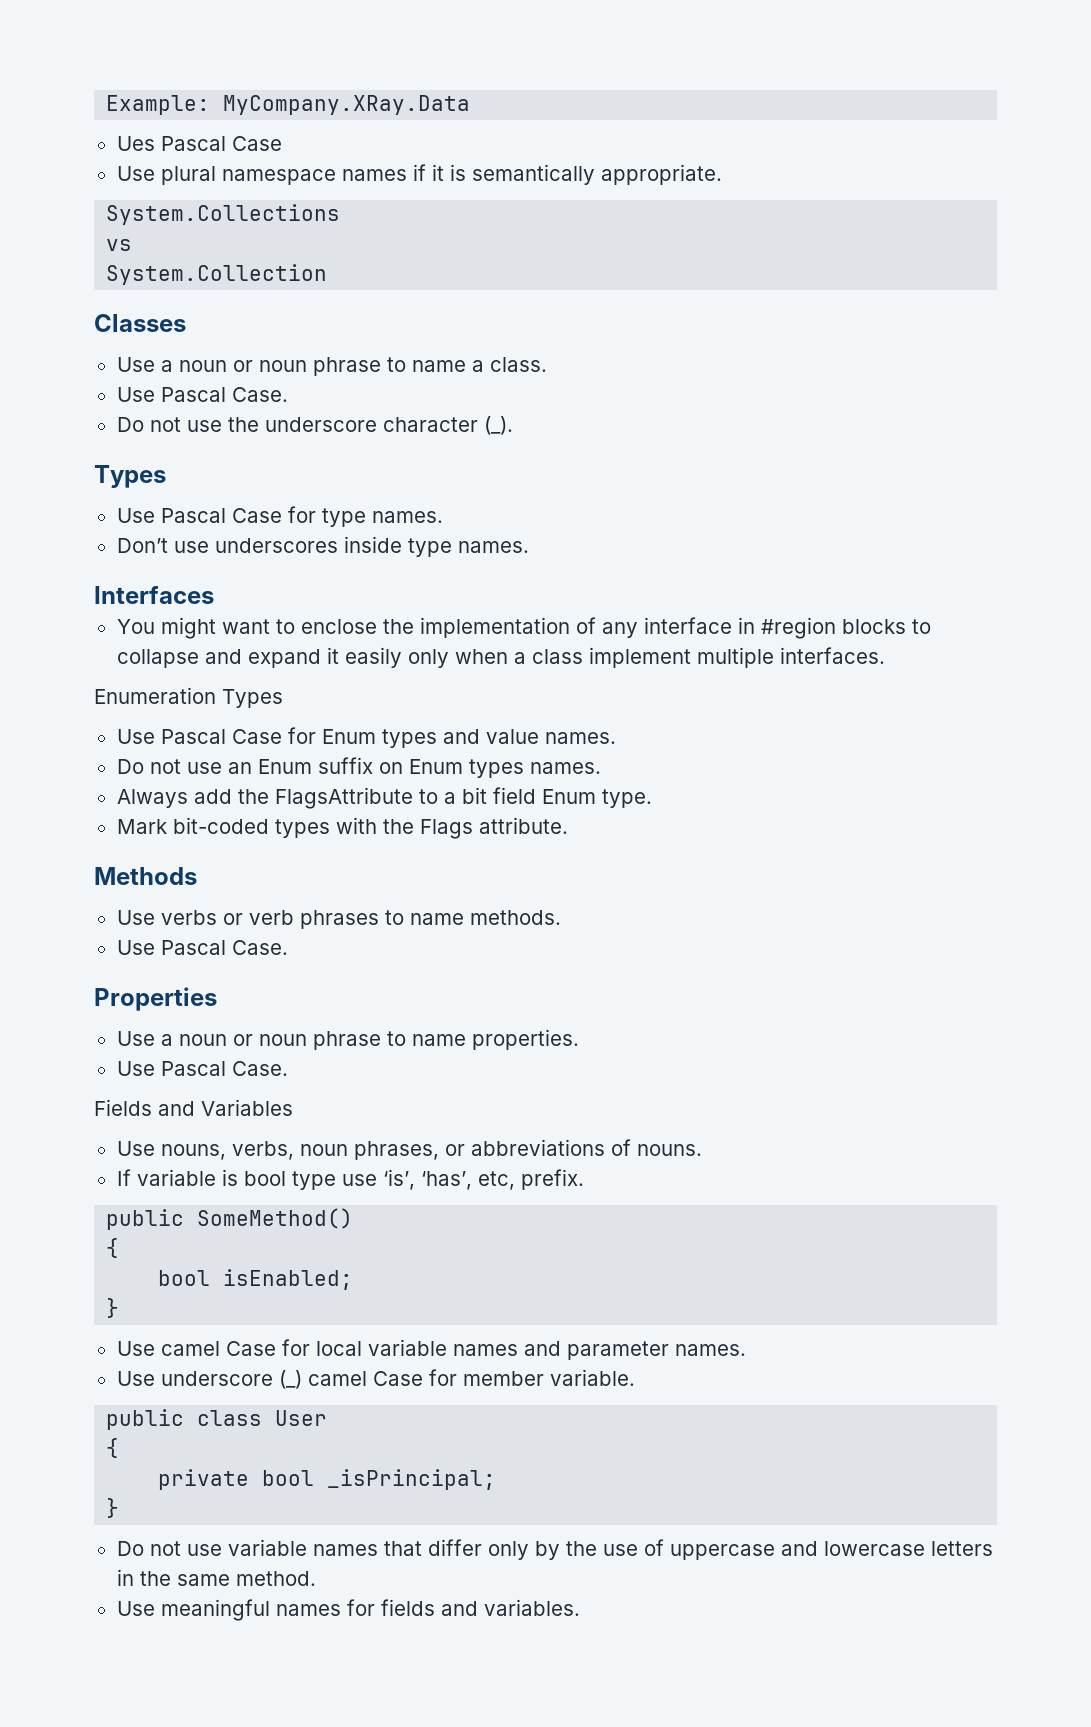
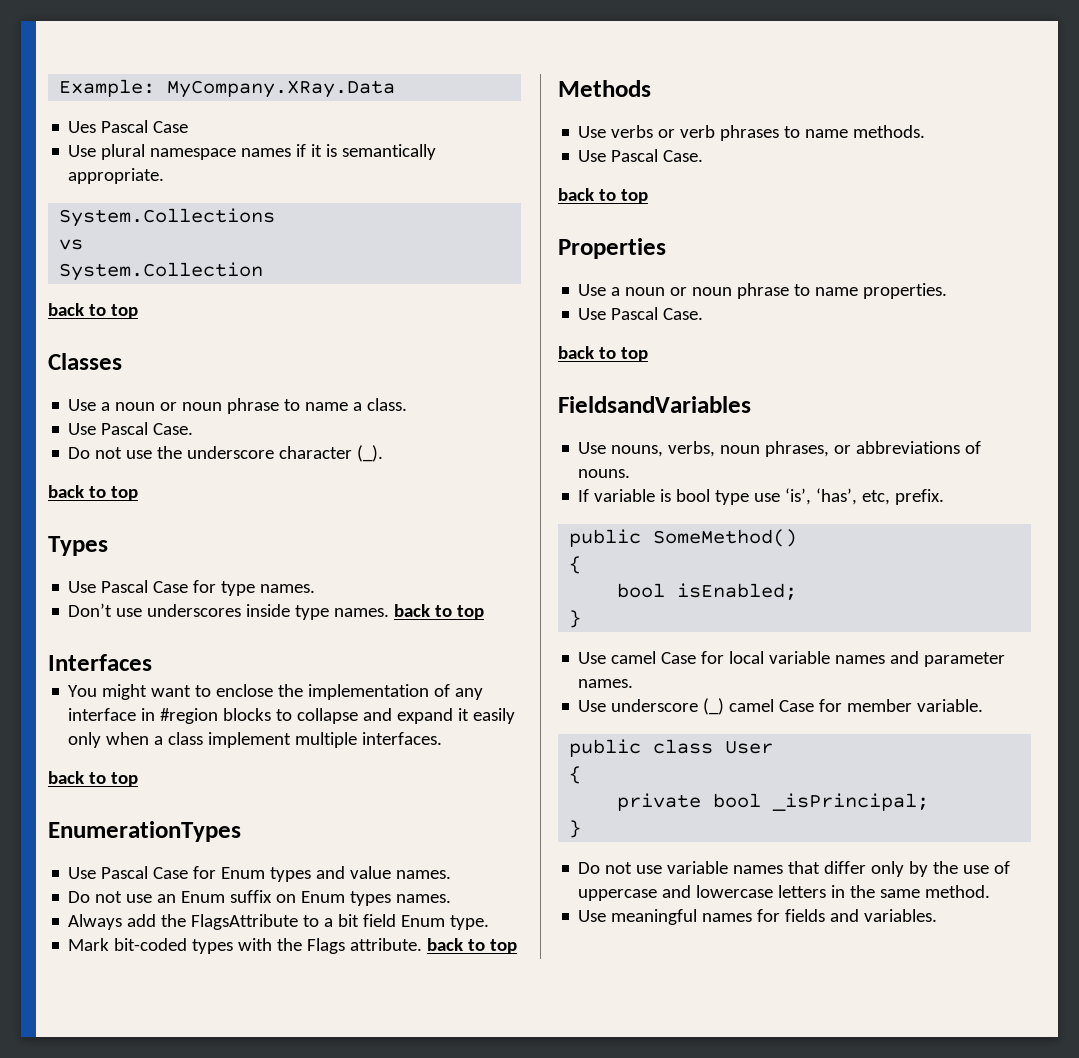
  System.Collection
+ back to top
  Do not use the underscore character (_).
+ back to top
- Don’t use underscores inside type names.
+ Don’t use underscores inside type names. back to top
  You might want to enclose the implementation of any interface in #region blocks to collapse and expand it easily only when a class implement multiple interfaces.
- Enumeration Types
+ back to top
+ EnumerationTypes
- Mark bit-coded types with the Flags attribute.
+ Mark bit-coded types with the Flags attribute. back to top
  Use verbs or verb phrases to name methods.
  Use Pascal Case.
+ back to top
  Use a noun or noun phrase to name properties.
  Use Pascal Case.
- Fields and Variables
+ back to top
+ FieldsandVariables

